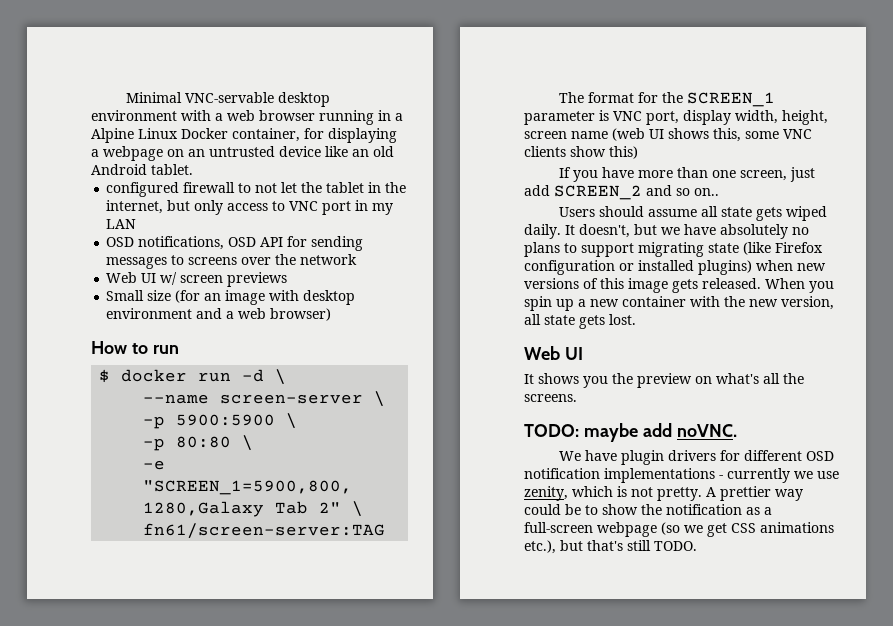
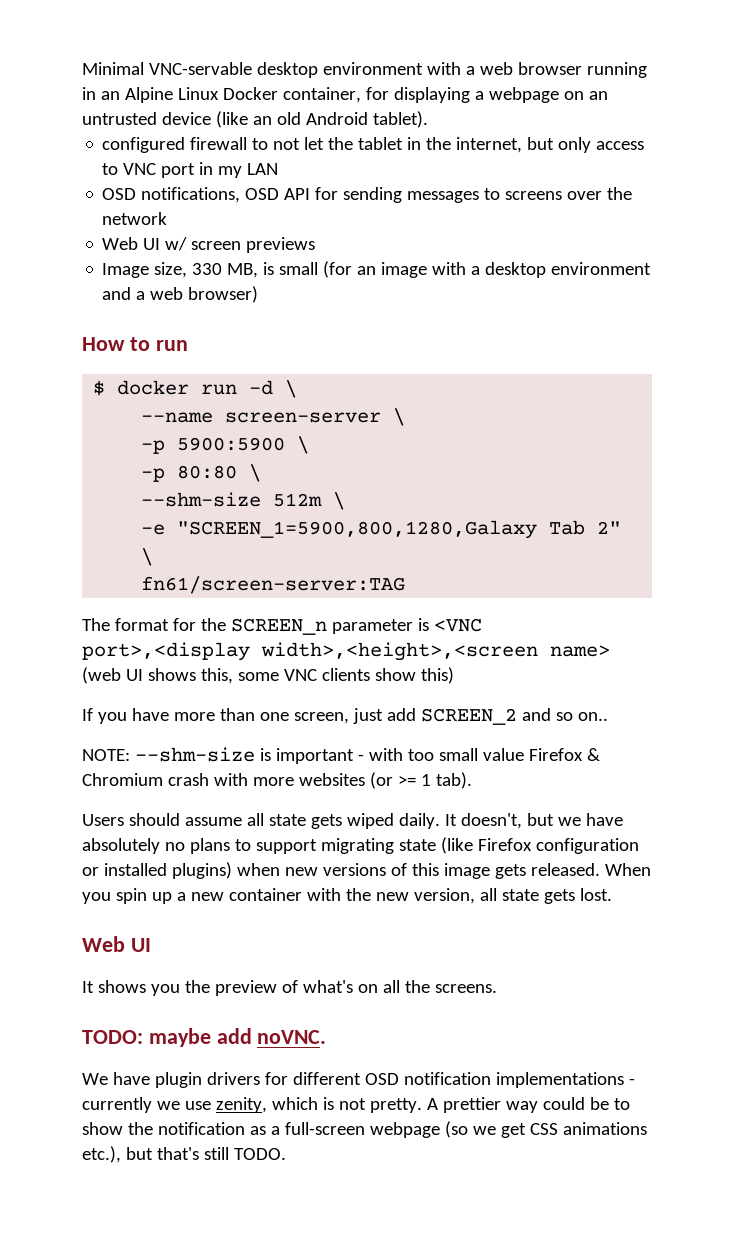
- Minimal VNC-servable desktop environment with a web browser running in a Alpine Linux Docker container, for displaying a webpage on an untrusted device like an old Android tablet.
+ Minimal VNC-servable desktop environment with a web browser running in an Alpine Linux Docker container, for displaying a webpage on an untrusted device (like an old Android tablet).
- Small size (for an image with desktop environment and a web browser)
+ Image size, 330 MB, is small (for an image with a desktop environment and a web browser)
+ --shm-size 512m \
- The format for the SCREEN_1 parameter is VNC port, display width, height, screen name (web UI shows this, some VNC clients show this)
+ The format for the SCREEN_n parameter is <VNC port>,<display width>,<height>,<screen name> (web UI shows this, some VNC clients show this)
+ NOTE: --shm-size is important - with too small value Firefox & Chromium crash with more websites (or >= 1 tab).
- It shows you the preview on what's all the screens.
+ It shows you the preview of what's on all the screens.

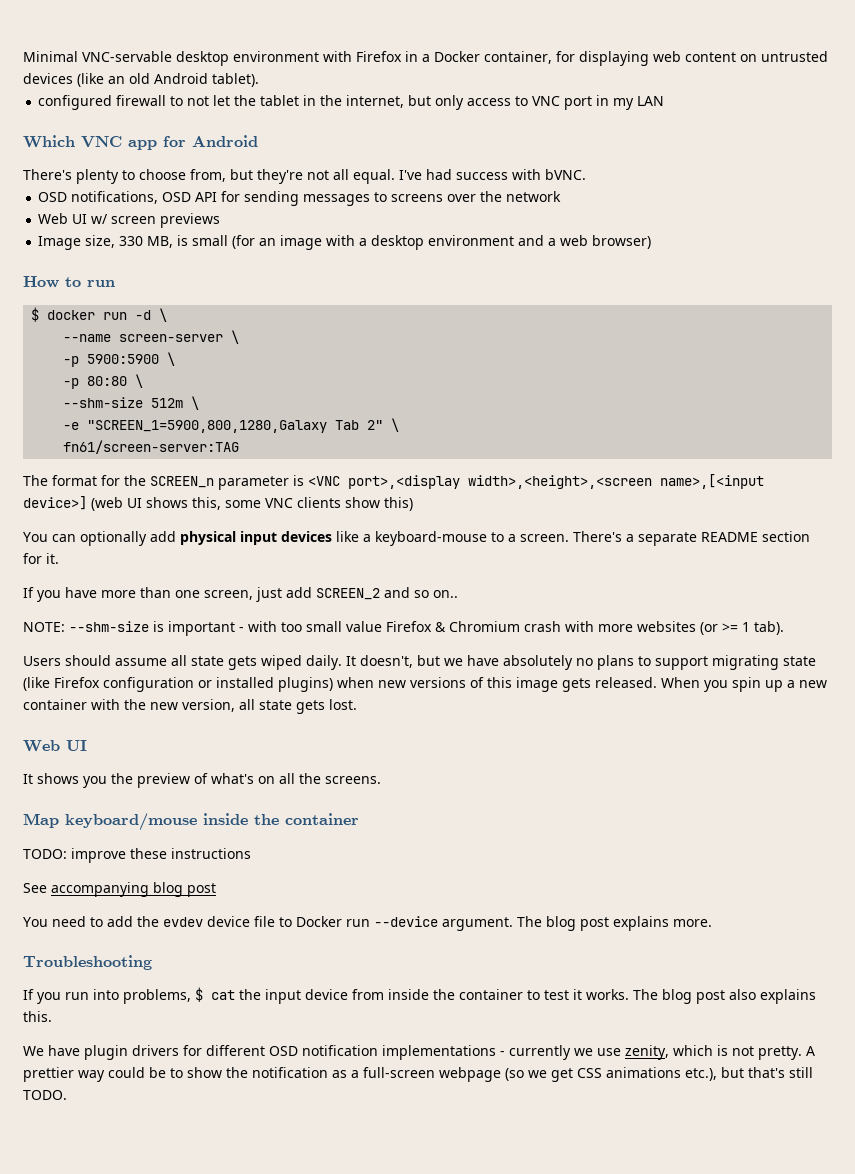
- Minimal VNC-servable desktop environment with a web browser running in an Alpine Linux Docker container, for displaying a webpage on an untrusted device (like an old Android tablet).
+ Minimal VNC-servable desktop environment with Firefox in a Docker container, for displaying web content on untrusted devices (like an old Android tablet).
+ Which VNC app for Android
+ There's plenty to choose from, but they're not all equal. I've had success with bVNC.
- The format for the SCREEN_n parameter is <VNC port>,<display width>,<height>,<screen name> (web UI shows this, some VNC clients show this)
+ The format for the SCREEN_n parameter is <VNC port>,<display width>,<height>,<screen name>,[<input device>] (web UI shows this, some VNC clients show this)
+ You can optionally add physical input devices like a keyboard-mouse to a screen. There's a separate README section for it.
- TODO: maybe add noVNC.
+ Map keyboard/mouse inside the container
+ TODO: improve these instructions
+ See accompanying blog post
+ You need to add the evdev device file to Docker run --device argument. The blog post explains more.
+ Troubleshooting
+ If you run into problems, $ cat the input device from inside the container to test it works. The blog post also explains this.

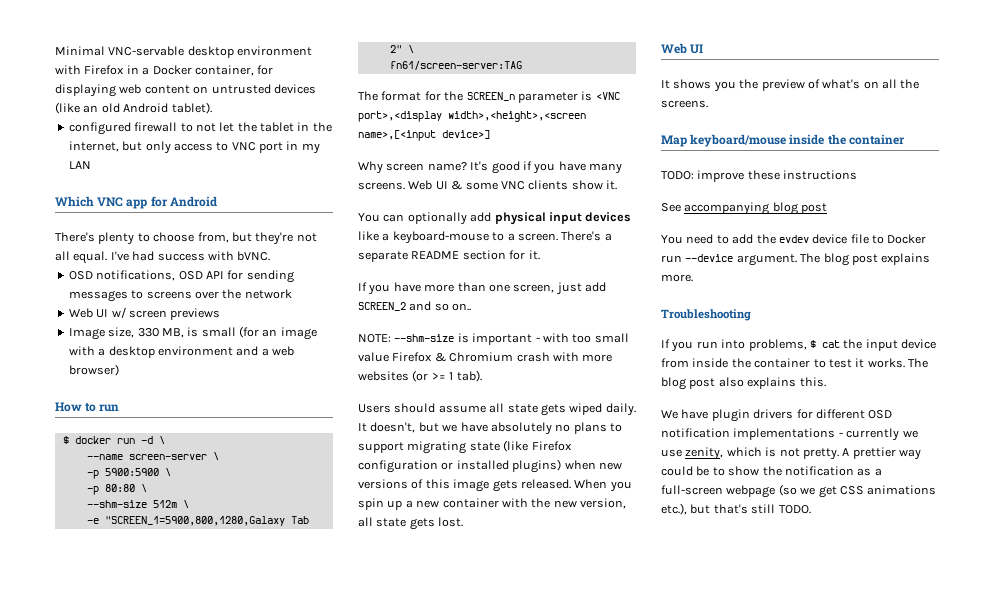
- The format for the SCREEN_n parameter is <VNC port>,<display width>,<height>,<screen name>,[<input device>] (web UI shows this, some VNC clients show this)
+ The format for the SCREEN_n parameter is <VNC port>,<display width>,<height>,<screen name>,[<input device>]
+ Why screen name? It's good if you have many screens. Web UI & some VNC clients show it.

